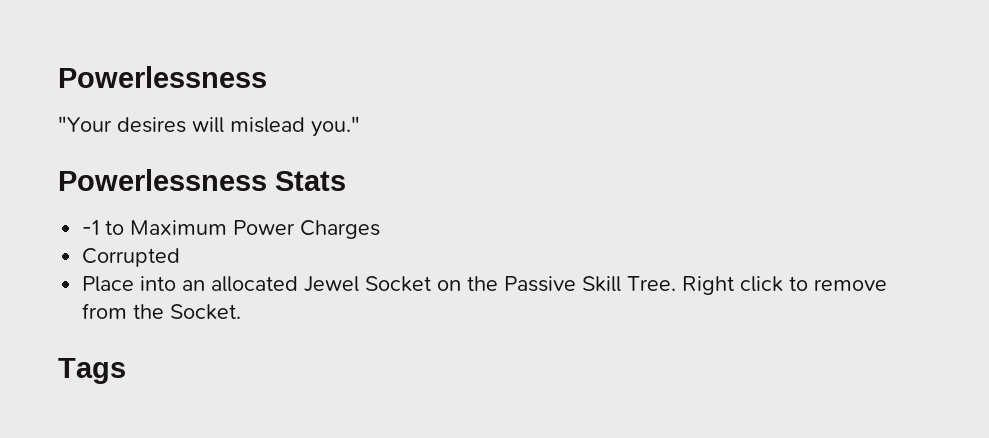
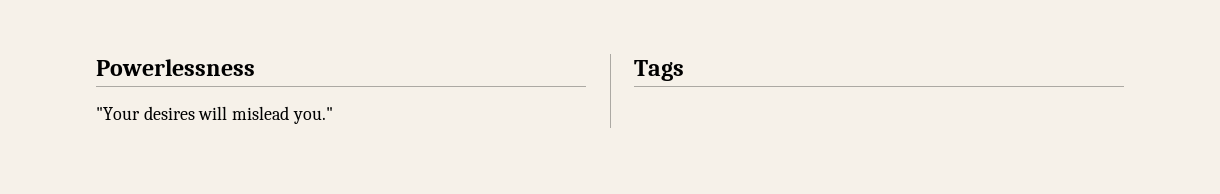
- Powerlessness Stats
- -1 to Maximum Power Charges
- Corrupted
- Place into an allocated Jewel Socket on the Passive Skill Tree. Right click to remove from the Socket.

